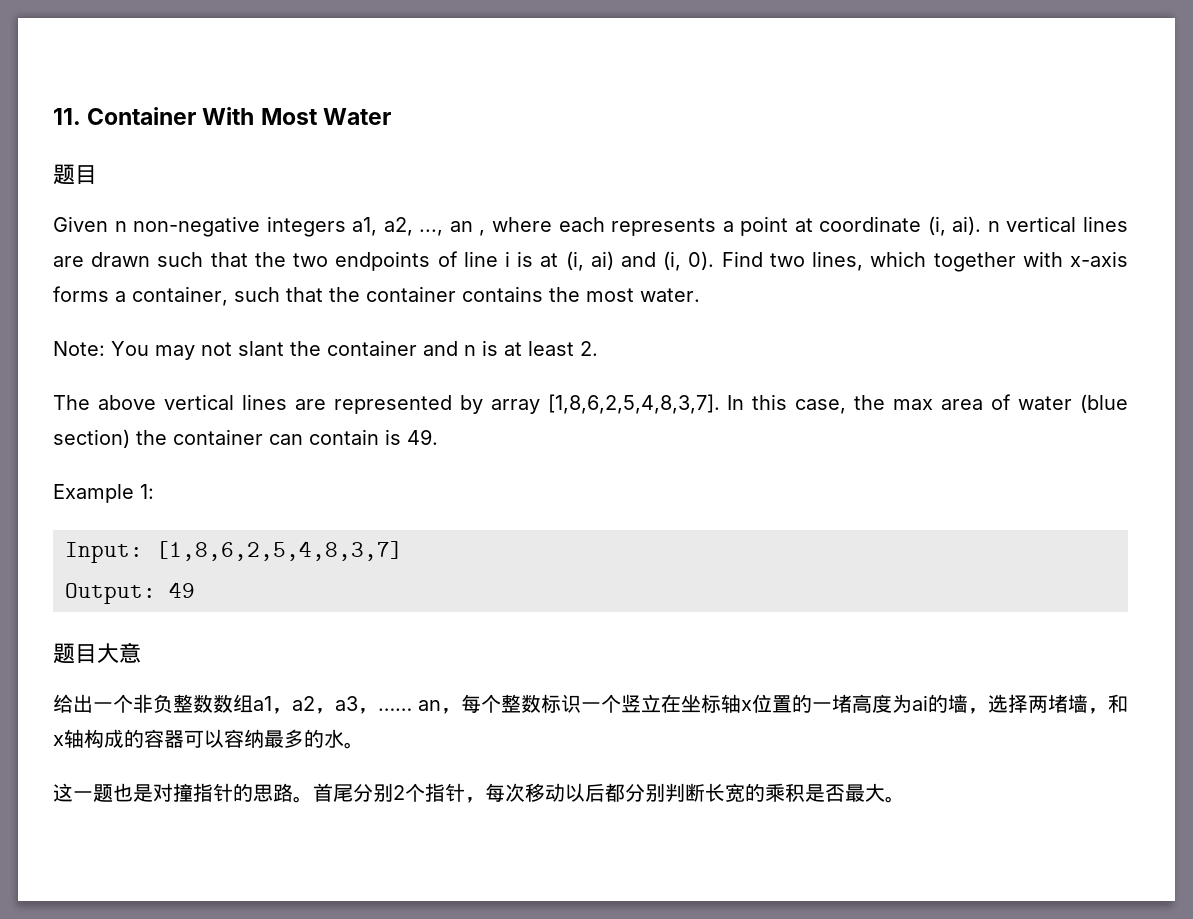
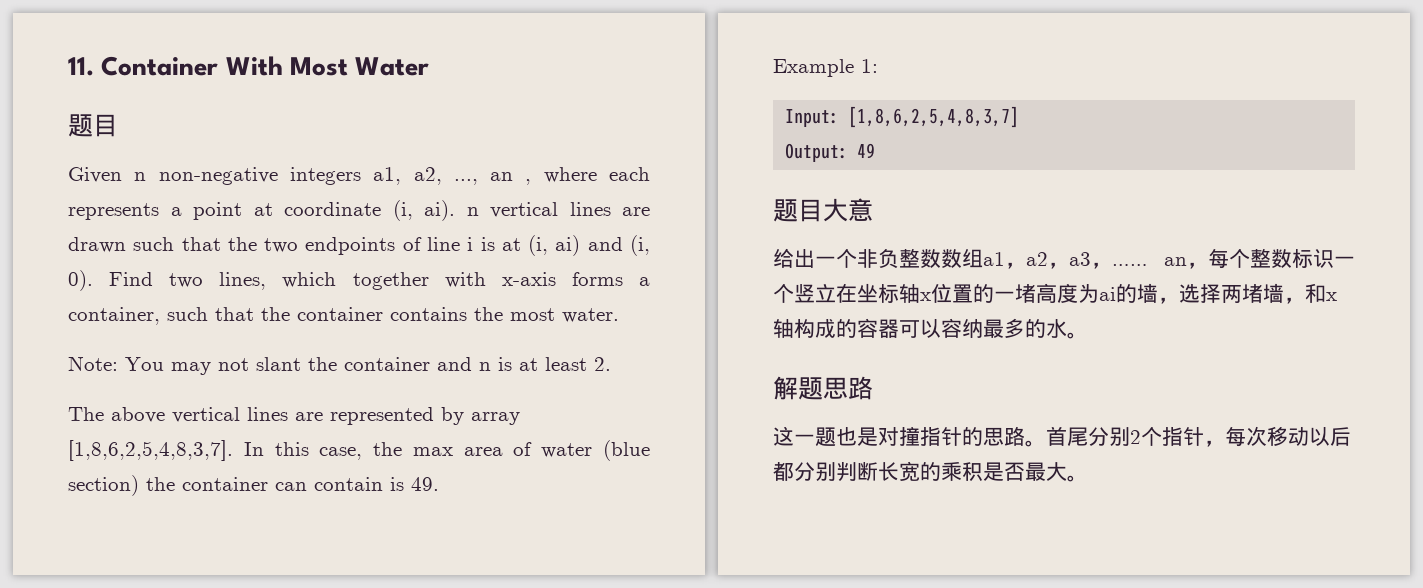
+ 解题思路

